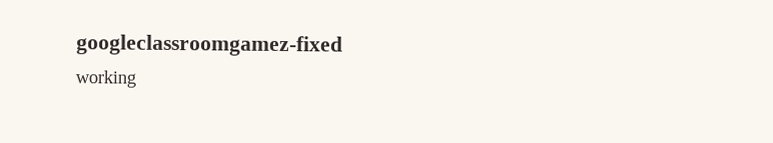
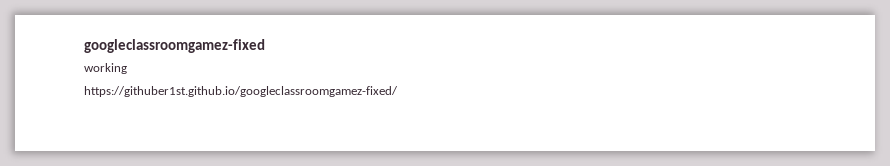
+ https://githuber1st.github.io/googleclassroomgamez-fixed/

